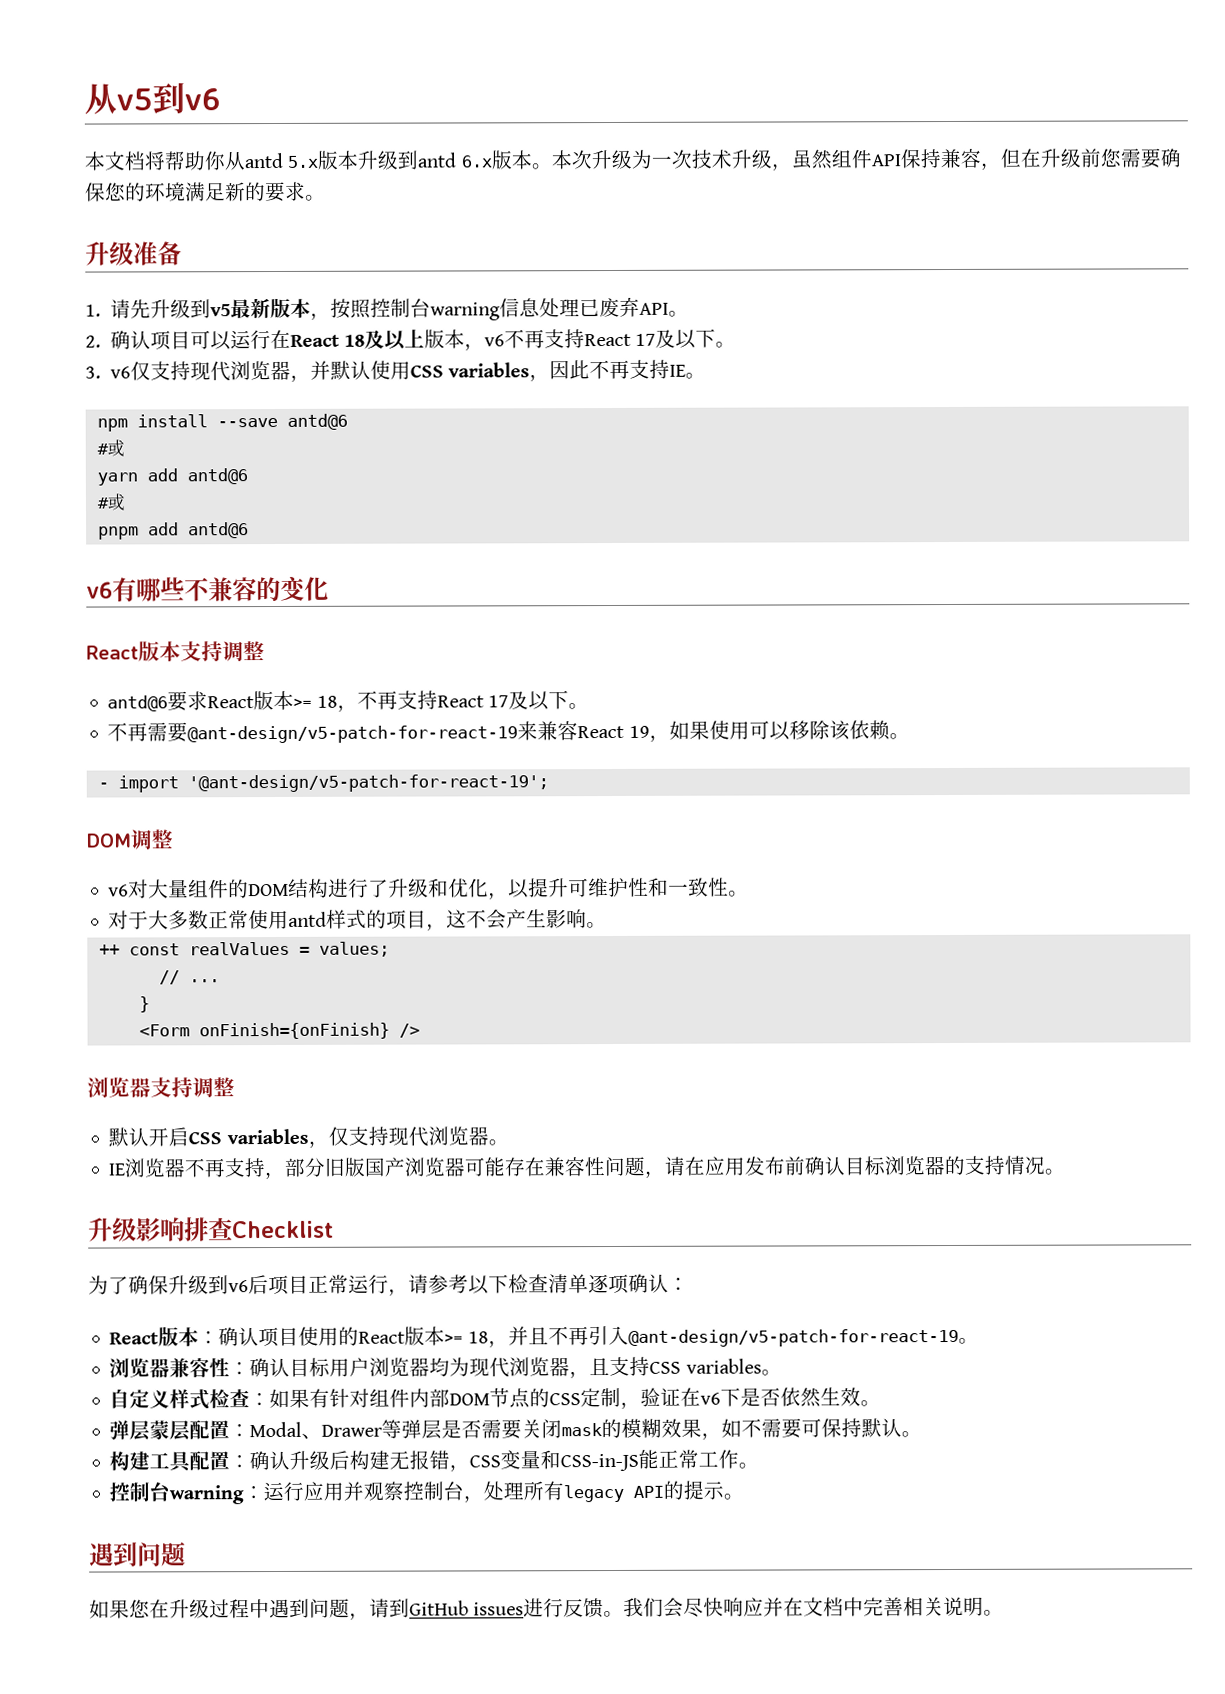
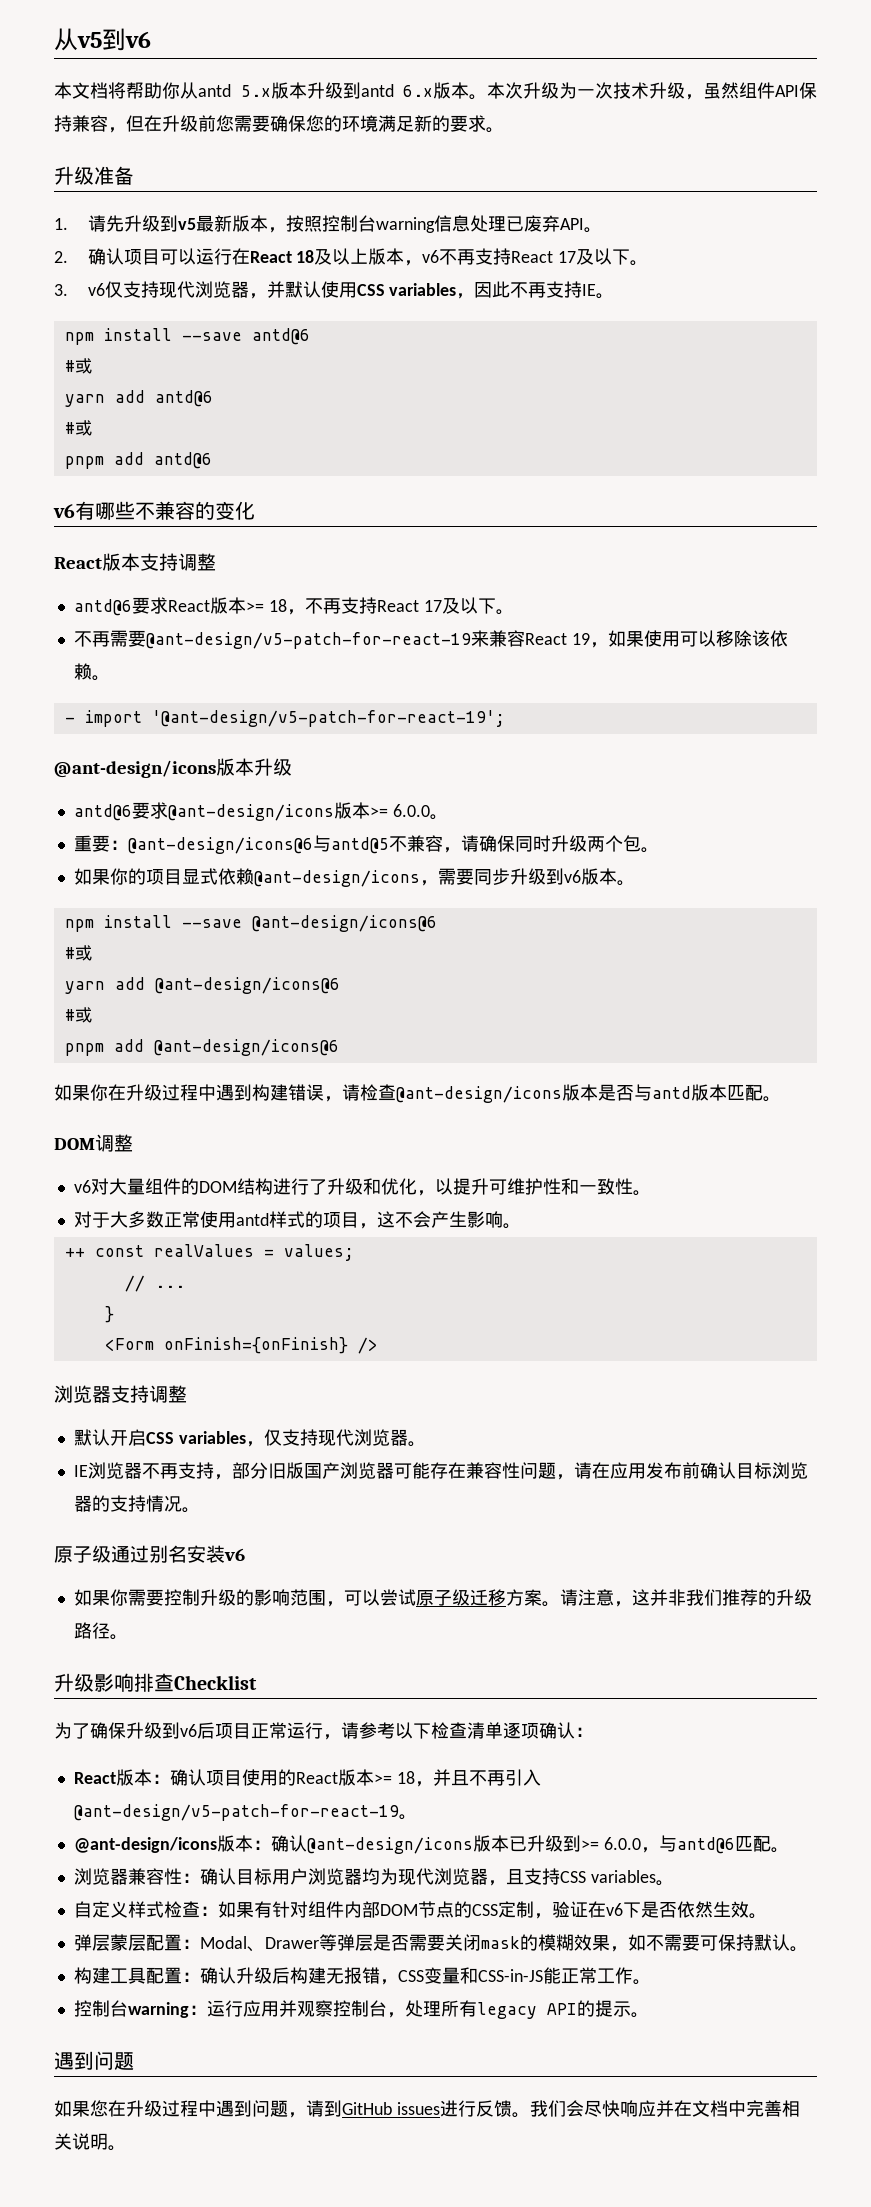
+ @ant-design/icons版本升级
+ antd@6要求@ant-design/icons版本>= 6.0.0。
+ 重要：@ant-design/icons@6与antd@5不兼容，请确保同时升级两个包。
+ 如果你的项目显式依赖@ant-design/icons，需要同步升级到v6版本。
+ npm install --save @ant-design/icons@6
+ #或
+ yarn add @ant-design/icons@6
+ #或
+ pnpm add @ant-design/icons@6
+ 如果你在升级过程中遇到构建错误，请检查@ant-design/icons版本是否与antd版本匹配。
+ 原子级通过别名安装v6
+ 如果你需要控制升级的影响范围，可以尝试原子级迁移方案。请注意，这并非我们推荐的升级路径。
+ @ant-design/icons版本：确认@ant-design/icons版本已升级到>= 6.0.0，与antd@6匹配。

